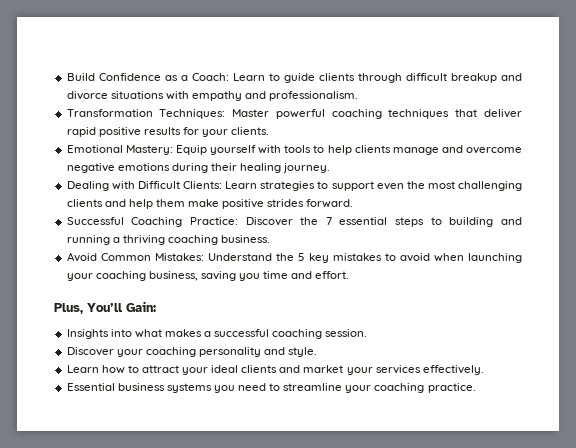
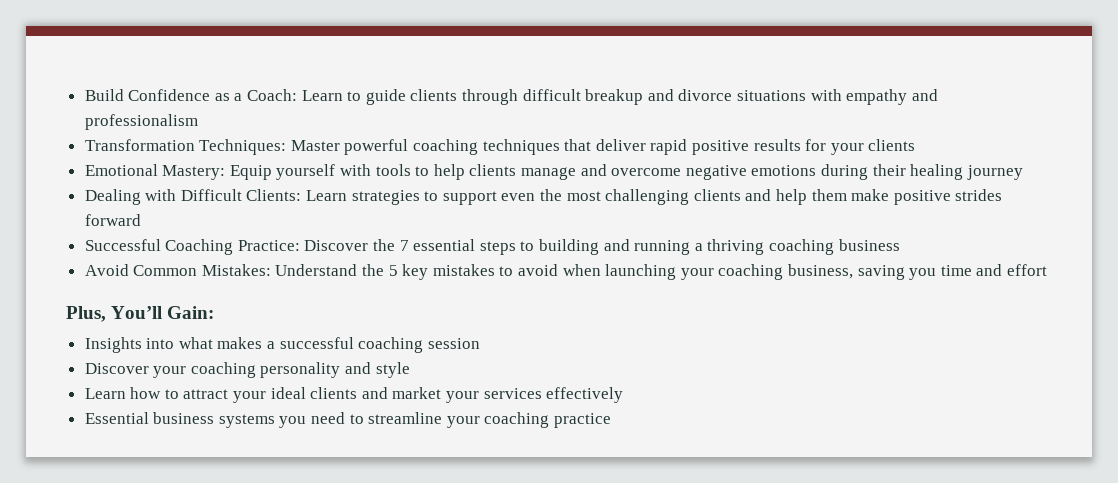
- Build Confidence as a Coach: Learn to guide clients through difficult breakup and divorce situations with empathy and professionalism.
+ Build Confidence as a Coach: Learn to guide clients through difficult breakup and divorce situations with empathy and professionalism
- Transformation Techniques: Master powerful coaching techniques that deliver rapid positive results for your clients.
+ Transformation Techniques: Master powerful coaching techniques that deliver rapid positive results for your clients
- Emotional Mastery: Equip yourself with tools to help clients manage and overcome negative emotions during their healing journey.
+ Emotional Mastery: Equip yourself with tools to help clients manage and overcome negative emotions during their healing journey
- Dealing with Difficult Clients: Learn strategies to support even the most challenging clients and help them make positive strides forward.
+ Dealing with Difficult Clients: Learn strategies to support even the most challenging clients and help them make positive strides forward
- Successful Coaching Practice: Discover the 7 essential steps to building and running a thriving coaching business.
+ Successful Coaching Practice: Discover the 7 essential steps to building and running a thriving coaching business
- Avoid Common Mistakes: Understand the 5 key mistakes to avoid when launching your coaching business, saving you time and effort.
+ Avoid Common Mistakes: Understand the 5 key mistakes to avoid when launching your coaching business, saving you time and effort
- Insights into what makes a successful coaching session.
+ Insights into what makes a successful coaching session
- Discover your coaching personality and style.
+ Discover your coaching personality and style
- Learn how to attract your ideal clients and market your services effectively.
+ Learn how to attract your ideal clients and market your services effectively
- Essential business systems you need to streamline your coaching practice.
+ Essential business systems you need to streamline your coaching practice

